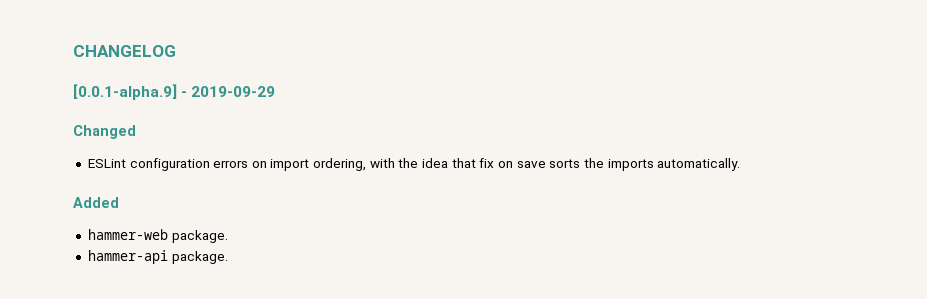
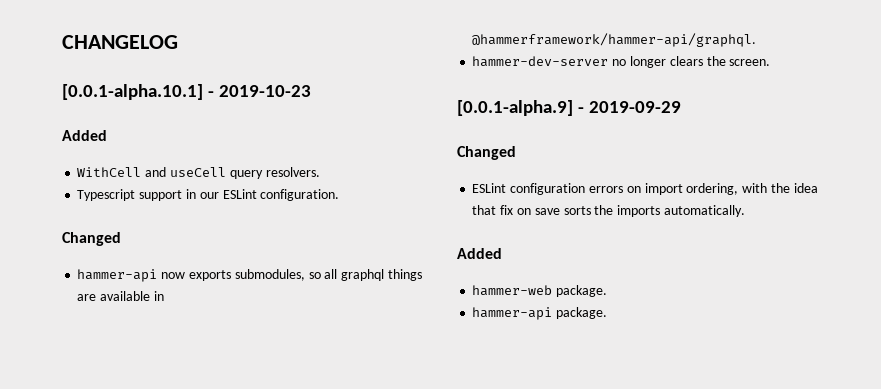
+ [0.0.1-alpha.10.1] - 2019-10-23
+ Added
+ WithCell and useCell query resolvers.
+ Typescript support in our ESLint configuration.
+ Changed
+ hammer-api now exports submodules, so all graphql things are available in @hammerframework/hammer-api/graphql.
+ hammer-dev-server no longer clears the screen.

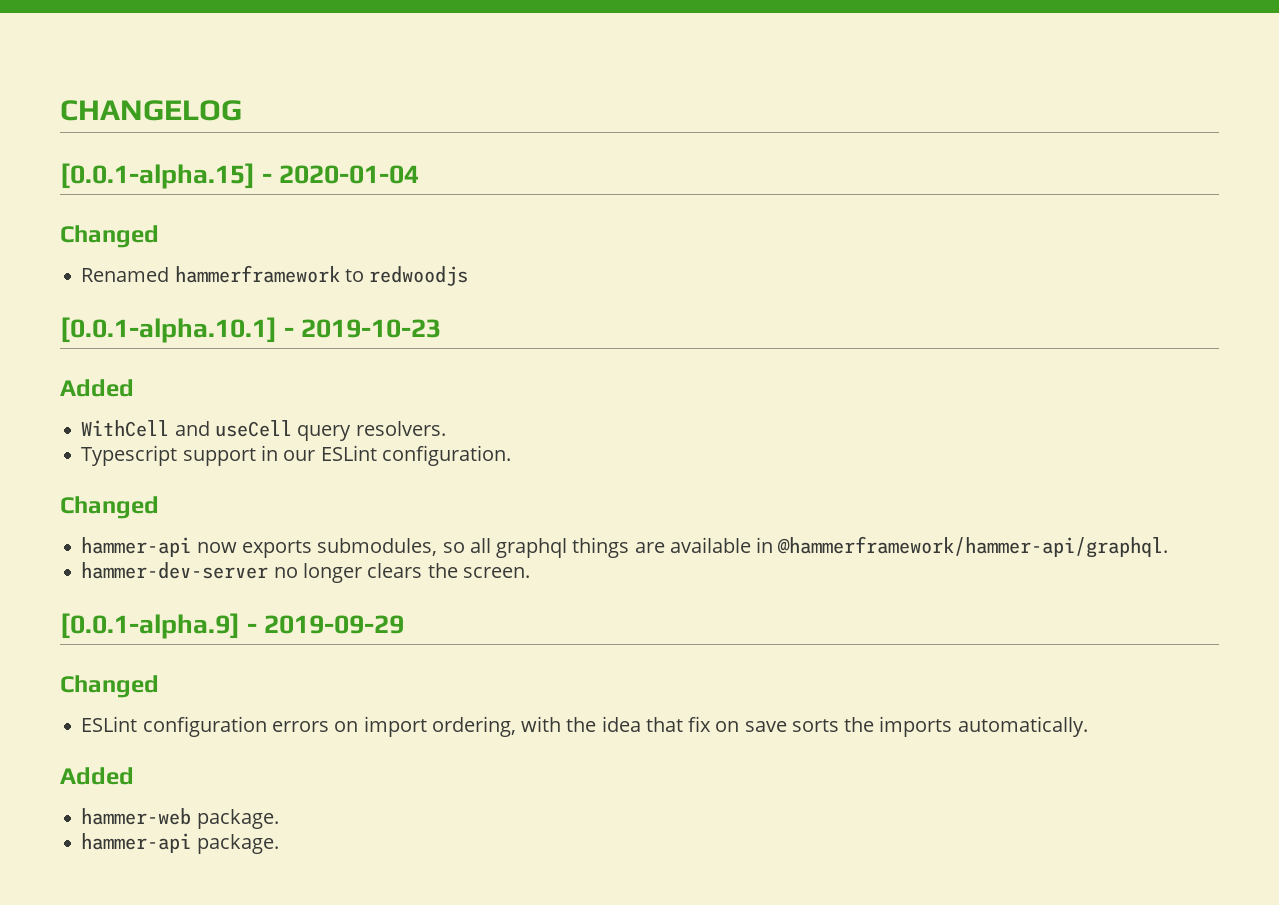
+ [0.0.1-alpha.15] - 2020-01-04
+ Changed
+ Renamed hammerframework to redwoodjs

